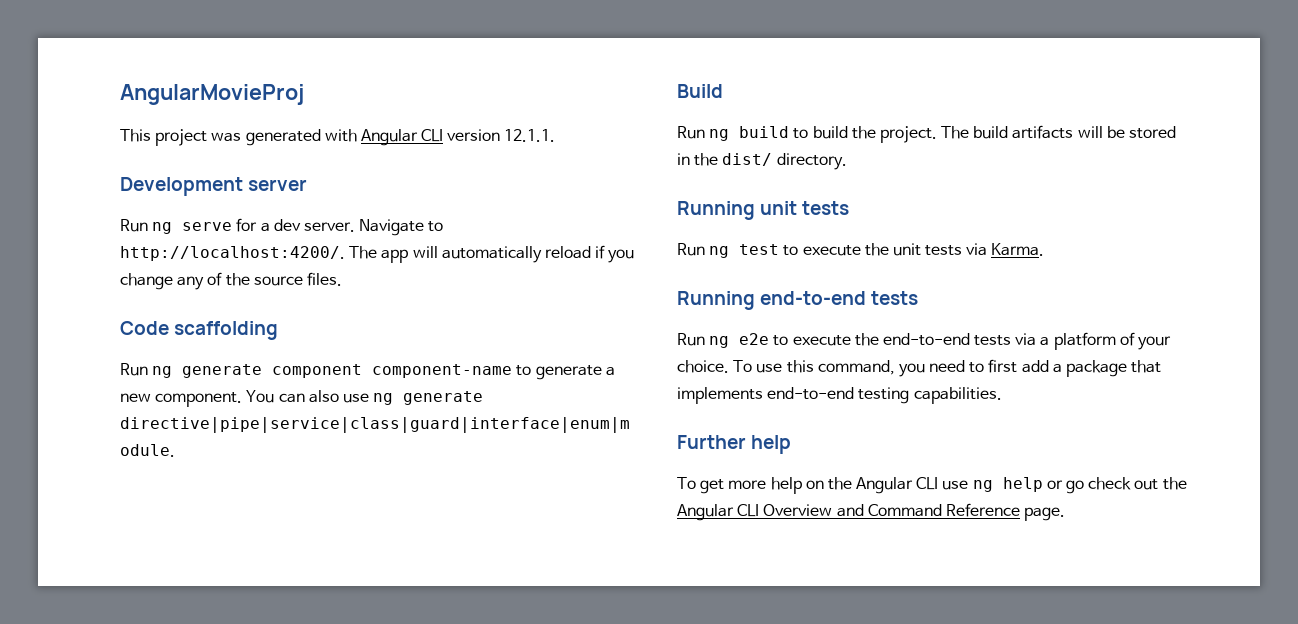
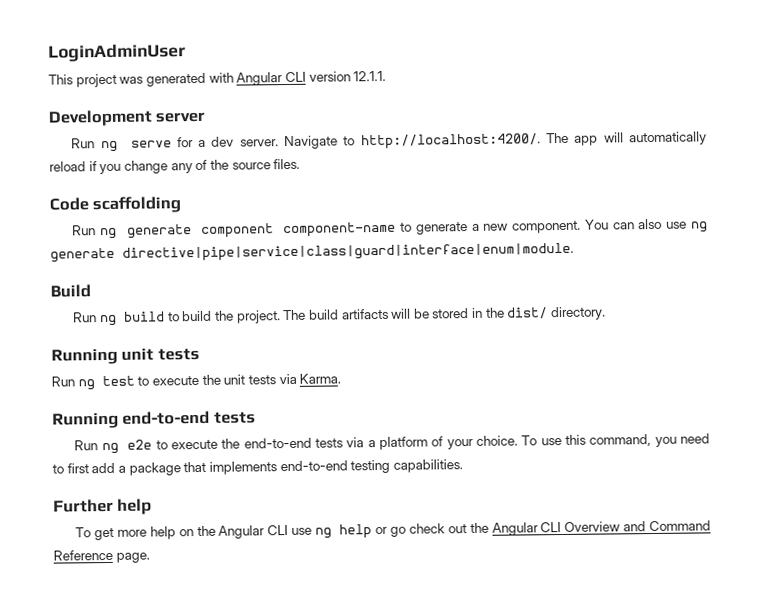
- AngularMovieProj
+ LoginAdminUser

